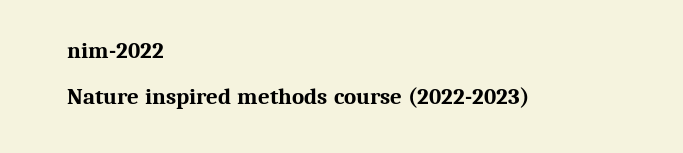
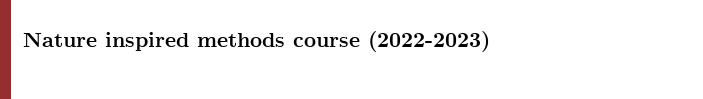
- nim-2022

